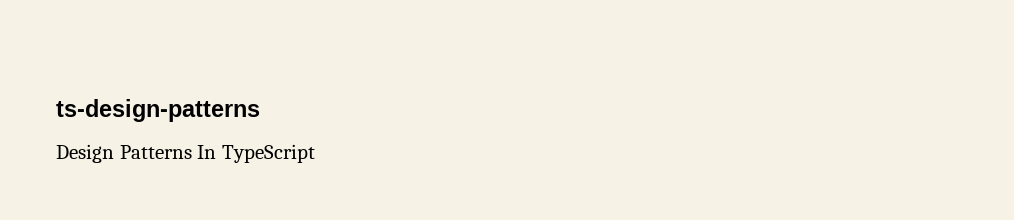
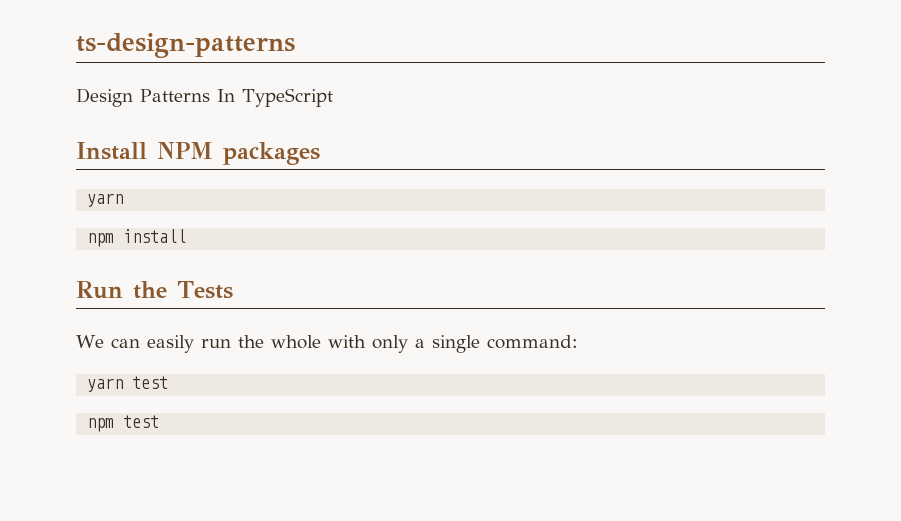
+ Install NPM packages
+ yarn
+ npm install
+ Run the Tests
+ We can easily run the whole with only a single command:
+ yarn test
+ npm test

